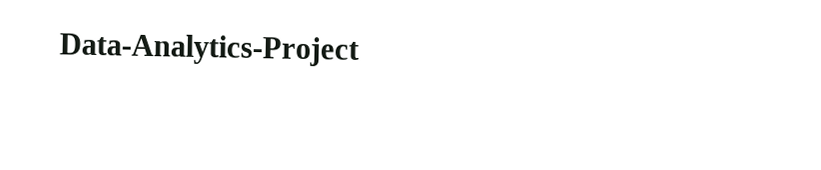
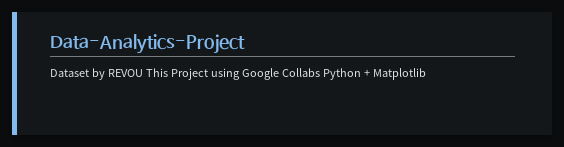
+ Dataset by REVOU This Project using Google Collabs Python + Matplotlib

